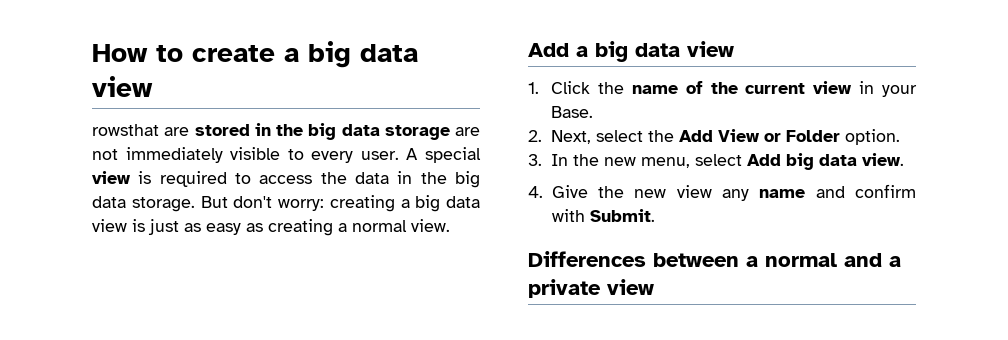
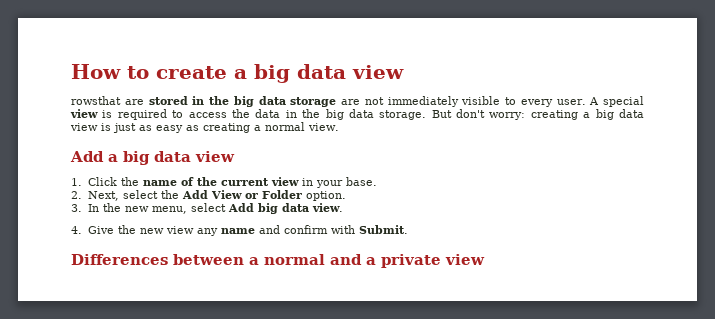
- 1. Click the name of the current view in your Base.
+ 1. Click the name of the current view in your base.

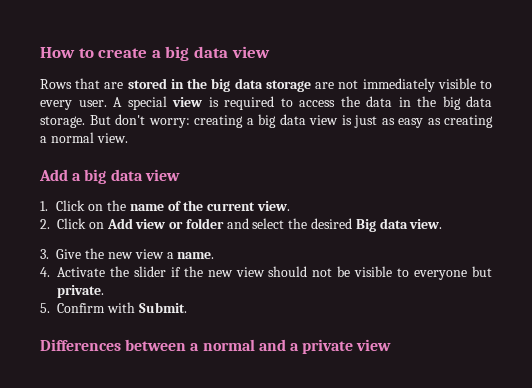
- rowsthat are stored in the big data storage are not immediately visible to every user.
+ Rows that are stored in the big data storage are not immediately visible to every user.
- 1. Click the name of the current view in your base.
- 2. Next, select the Add View or Folder option.
- 3. In the new menu, select Add big data view.
+ 1. Click on the name of the current view.
+ 2. Click on Add view or folder and select the desired Big data view.
- 4. Give the new view any name and confirm with Submit.
+ 3. Give the new view a name.
+ 4. Activate the slider if the new view should not be visible to everyone but private.
+ 5. Confirm with Submit.

